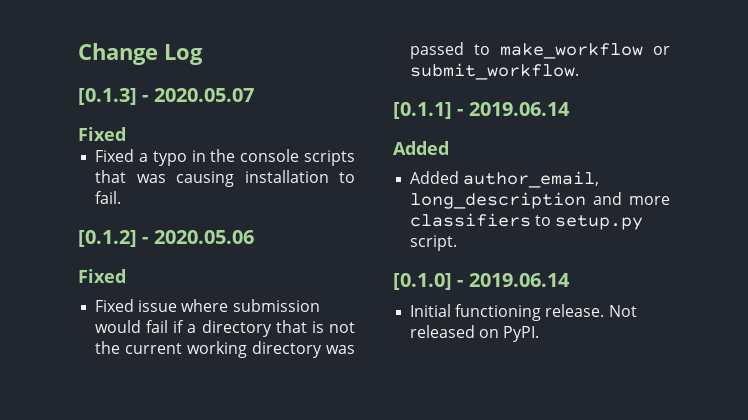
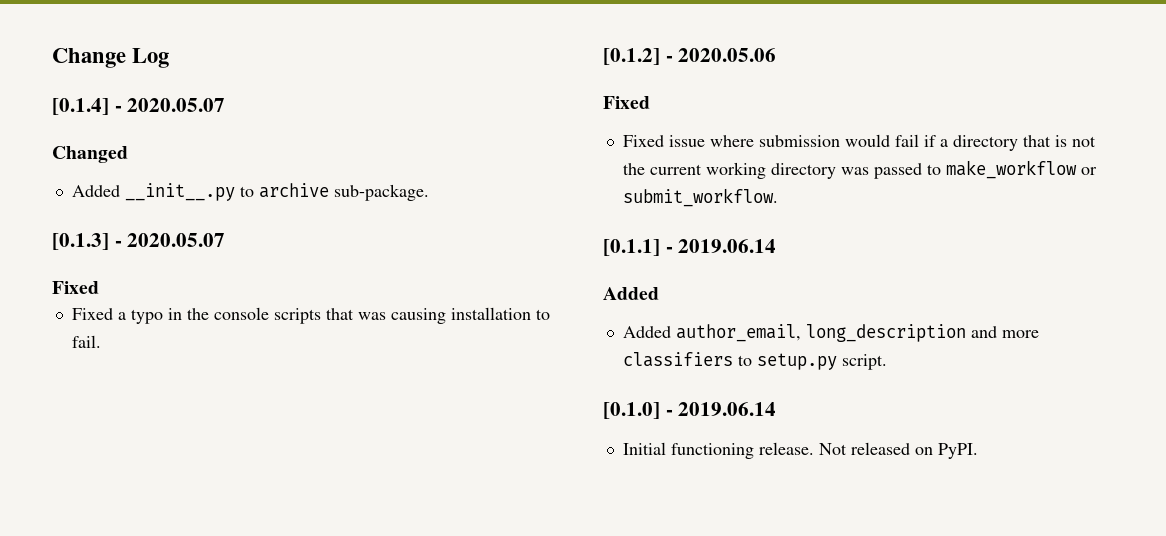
+ [0.1.4] - 2020.05.07
+ Changed
+ Added __init__.py to archive sub-package.

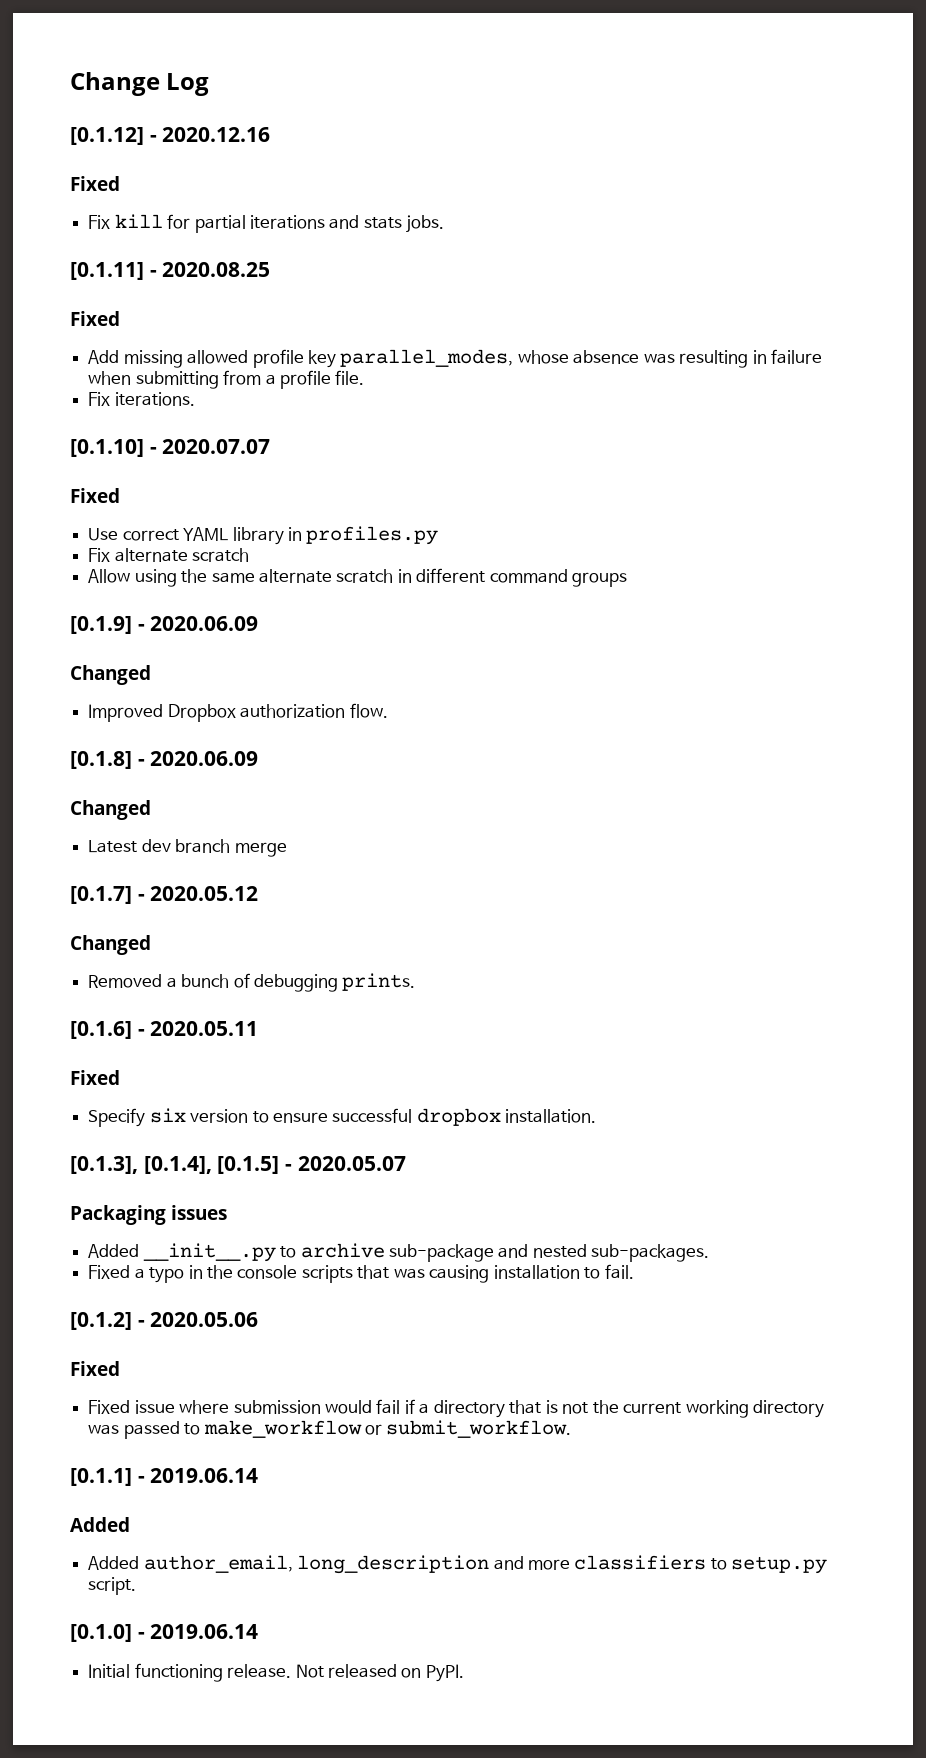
- [0.1.4] - 2020.05.07
+ [0.1.12] - 2020.12.16
+ Fixed
+ Fix kill for partial iterations and stats jobs.
+ [0.1.11] - 2020.08.25
+ Fixed
+ Add missing allowed profile key parallel_modes, whose absence was resulting in failure when submitting from a profile file.
+ Fix iterations.
+ [0.1.10] - 2020.07.07
+ Fixed
+ Use correct YAML library in profiles.py
+ Fix alternate scratch
+ Allow using the same alternate scratch in different command groups
+ [0.1.9] - 2020.06.09
  Changed
+ Improved Dropbox authorization flow.
+ [0.1.8] - 2020.06.09
+ Changed
+ Latest dev branch merge
+ [0.1.7] - 2020.05.12
+ Changed
+ Removed a bunch of debugging prints.
+ [0.1.6] - 2020.05.11
+ Fixed
+ Specify six version to ensure successful dropbox installation.
+ [0.1.3], [0.1.4], [0.1.5] - 2020.05.07
+ Packaging issues
- Added __init__.py to archive sub-package.
- [0.1.3] - 2020.05.07
- Fixed
+ Added __init__.py to archive sub-package and nested sub-packages.

